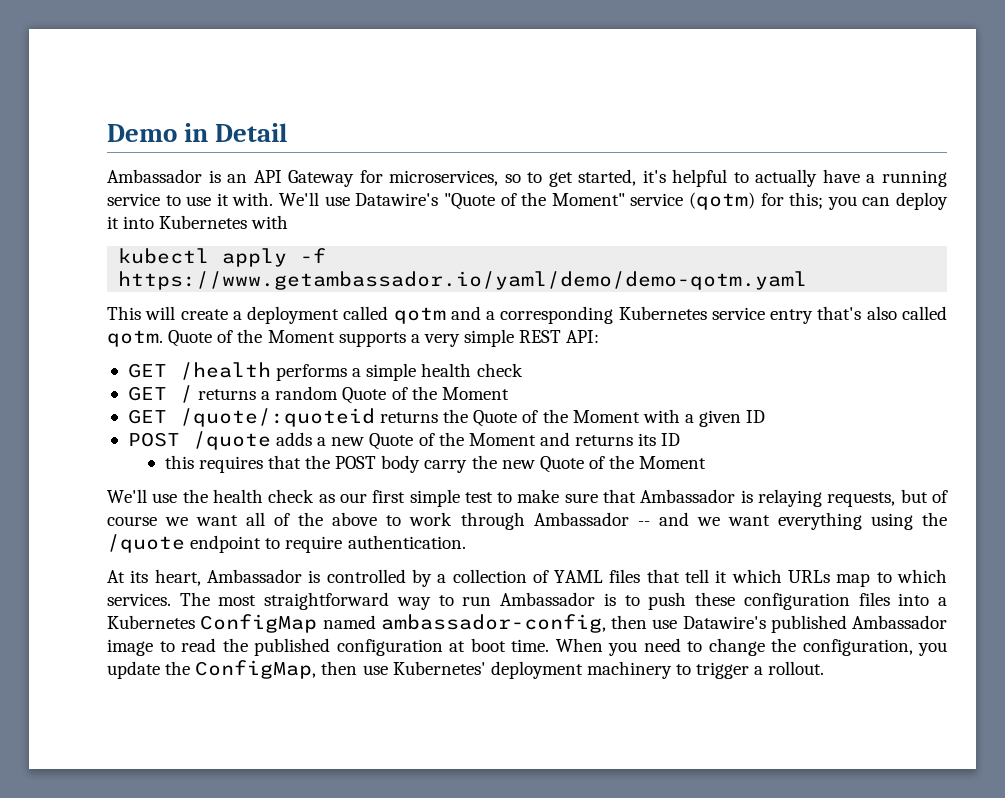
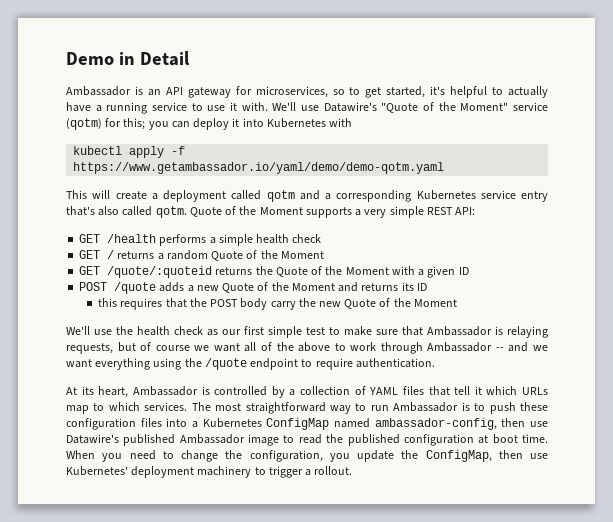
- Ambassador is an API Gateway for microservices, so to get started, it's helpful to actually have a running service to use it with.
+ Ambassador is an API gateway for microservices, so to get started, it's helpful to actually have a running service to use it with.

